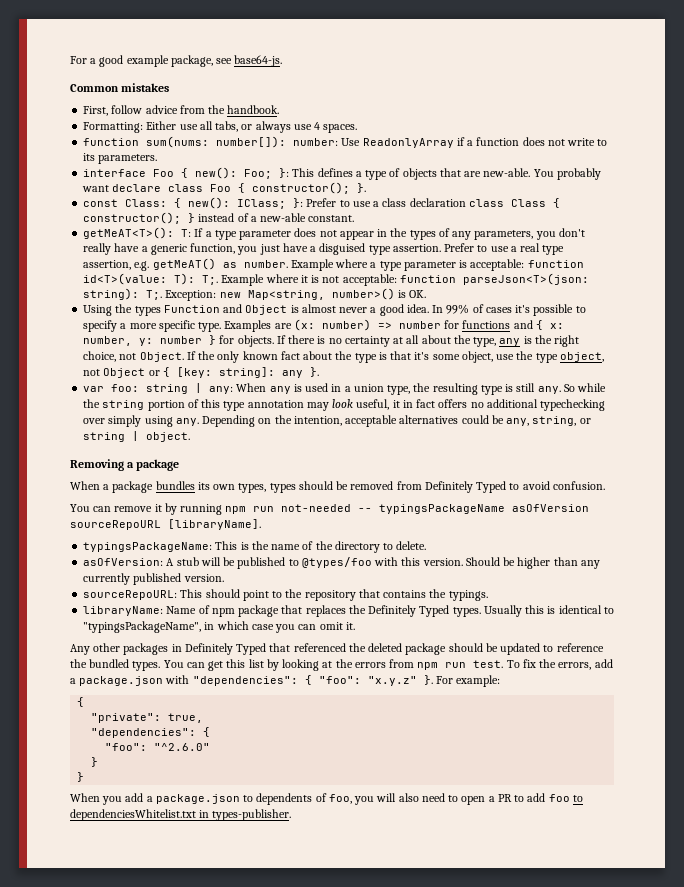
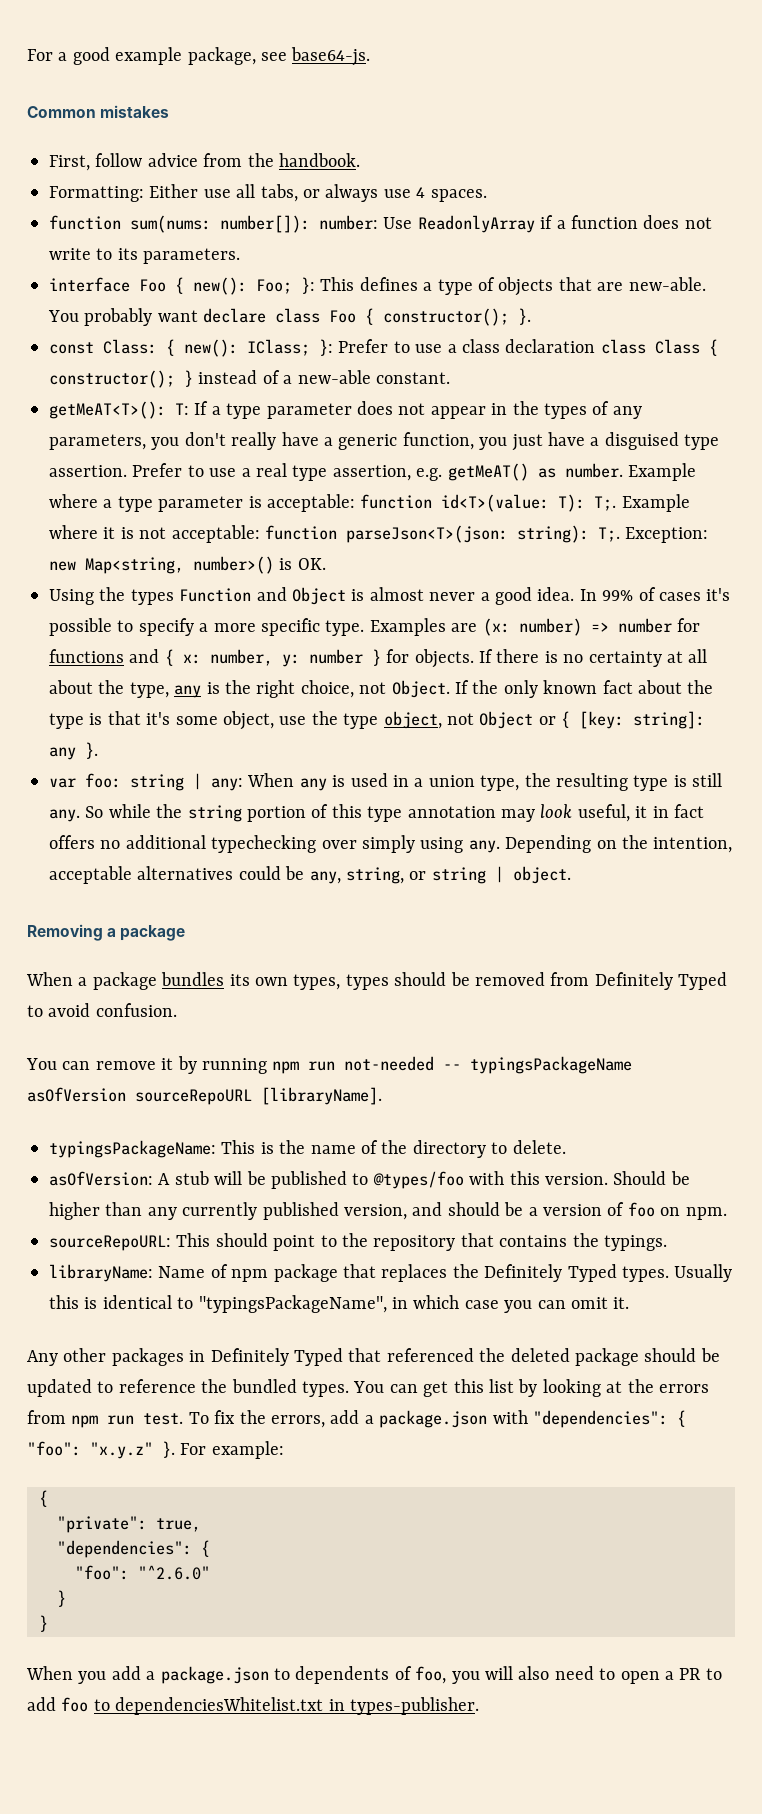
- Should be higher than any currently published version.
+ Should be higher than any currently published version, and should be a version of foo on npm.

